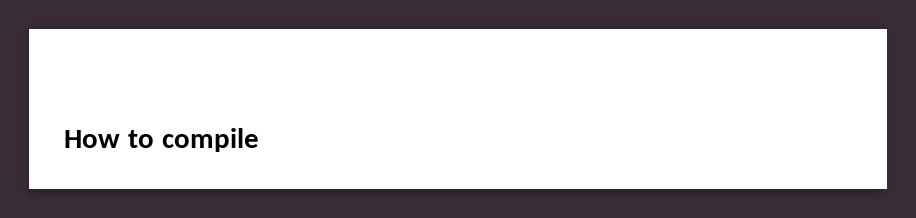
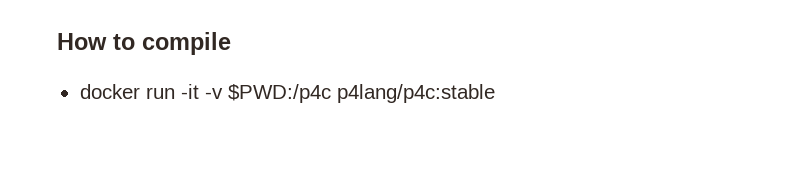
+ docker run -it -v $PWD:/p4c p4lang/p4c:stable

